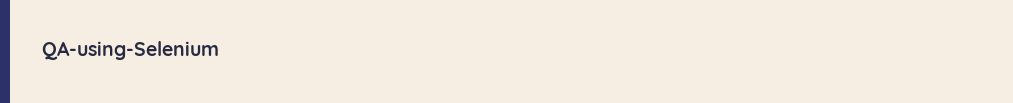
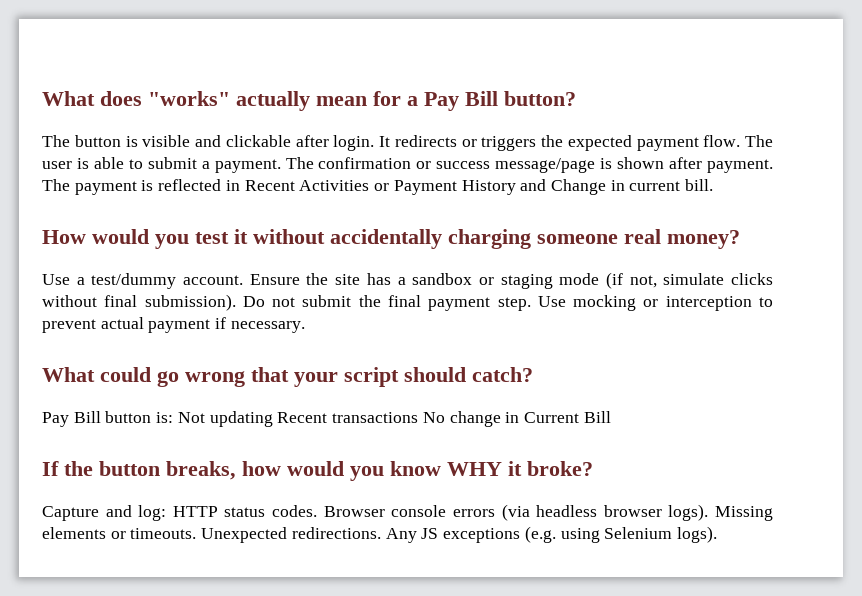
- QA-using-Selenium
+ What does "works" actually mean for a Pay Bill button?
+ The button is visible and clickable after login. It redirects or triggers the expected payment flow. The user is able to submit a payment. The confirmation or success message/page is shown after payment. The payment is reflected in Recent Activities or Payment History and Change in current bill.
+ How would you test it without accidentally charging someone real money?
+ Use a test/dummy account. Ensure the site has a sandbox or staging mode (if not, simulate clicks without final submission). Do not submit the final payment step. Use mocking or interception to prevent actual payment if necessary.
+ What could go wrong that your script should catch?
+ Pay Bill button is: Not updating Recent transactions No change in Current Bill
+ If the button breaks, how would you know WHY it broke?
+ Capture and log: HTTP status codes. Browser console errors (via headless browser logs). Missing elements or timeouts. Unexpected redirections. Any JS exceptions (e.g. using Selenium logs).

